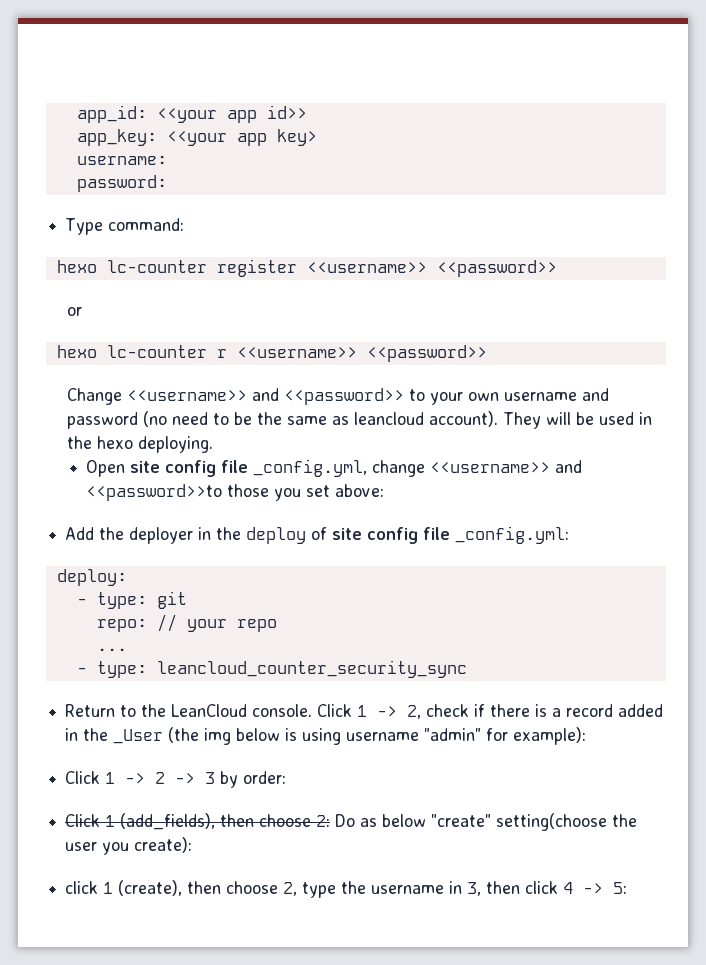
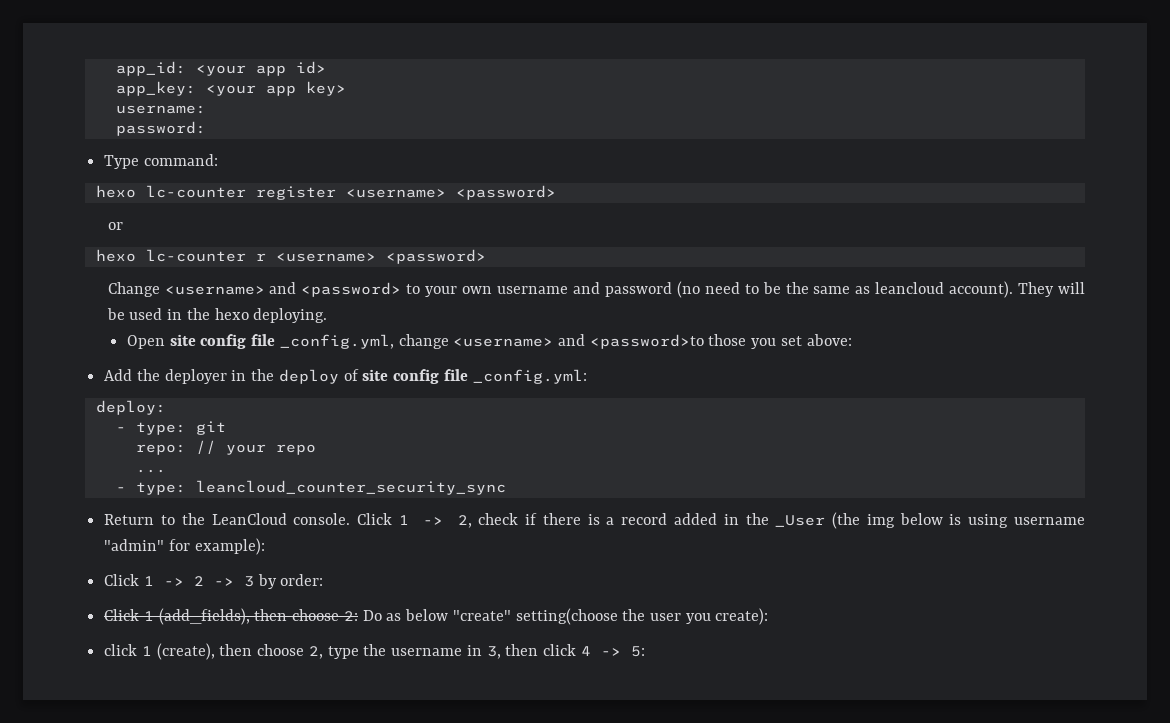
- app_id: <<your app id>>
+ app_id: <your app id>
- app_key: <<your app key>
+ app_key: <your app key>
- hexo lc-counter register <<username>> <<password>>
+ hexo lc-counter register <username> <password>
- hexo lc-counter r <<username>> <<password>>
+ hexo lc-counter r <username> <password>
- Change <<username>> and <<password>> to your own username and password (no need to be the same as leancloud account).
+ Change <username> and <password> to your own username and password (no need to be the same as leancloud account).
- Open site config file _config.yml, change <<username>> and <<password>>to those you set above:
+ Open site config file _config.yml, change <username> and <password>to those you set above:

